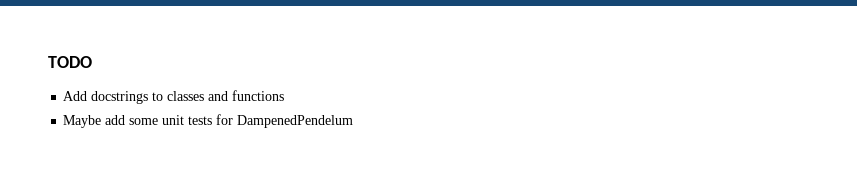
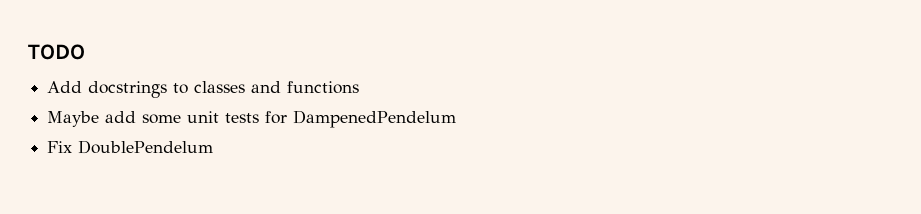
+ Fix DoublePendelum

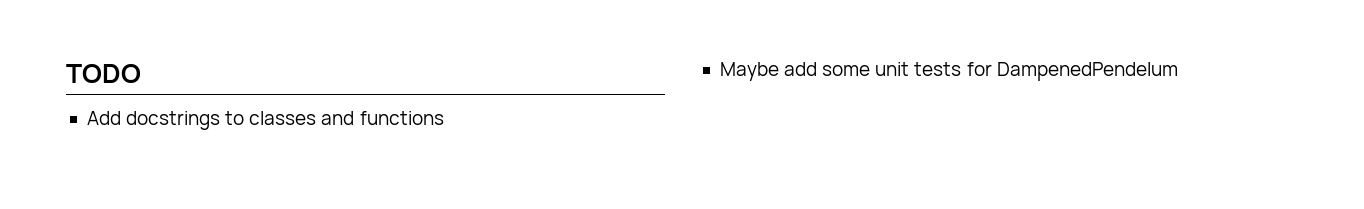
- Fix DoublePendelum

